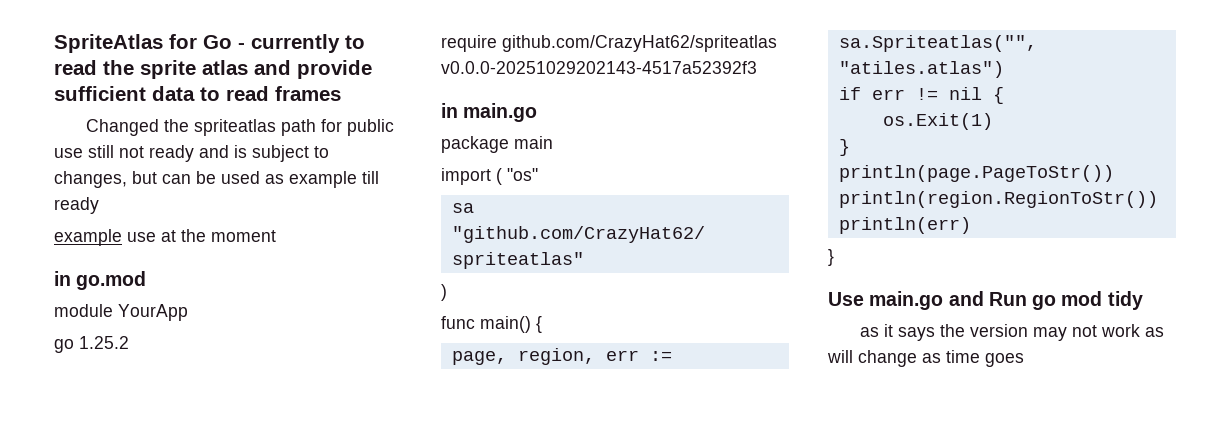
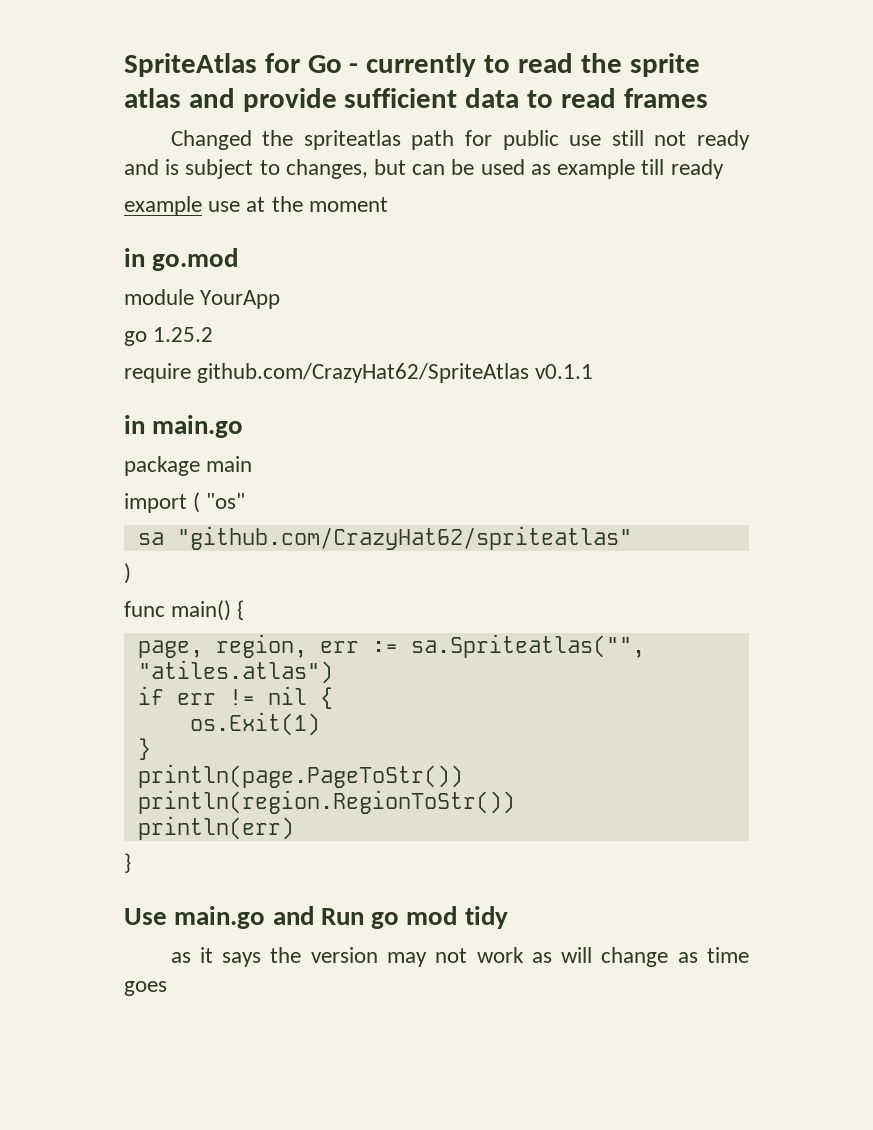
- require github.com/CrazyHat62/spriteatlas v0.0.0-20251029202143-4517a52392f3
+ require github.com/CrazyHat62/SpriteAtlas v0.1.1

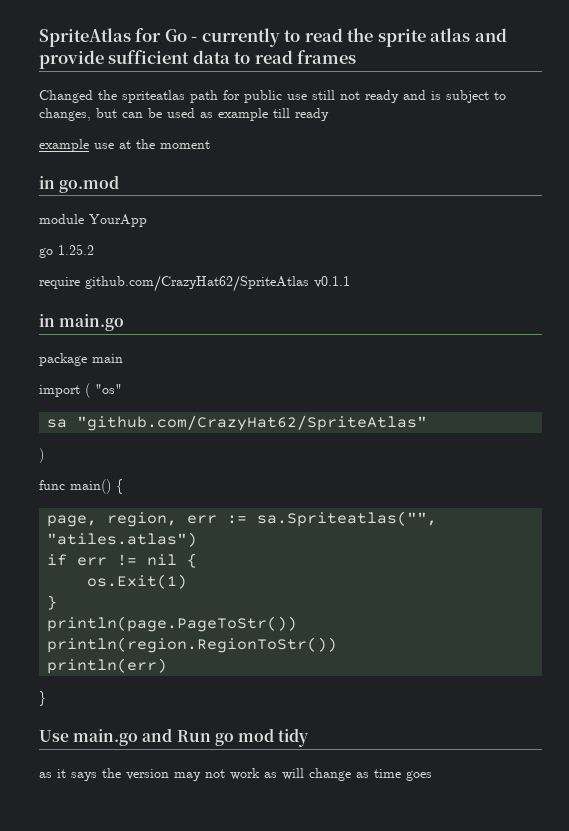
- sa "github.com/CrazyHat62/spriteatlas"
+ sa "github.com/CrazyHat62/SpriteAtlas"

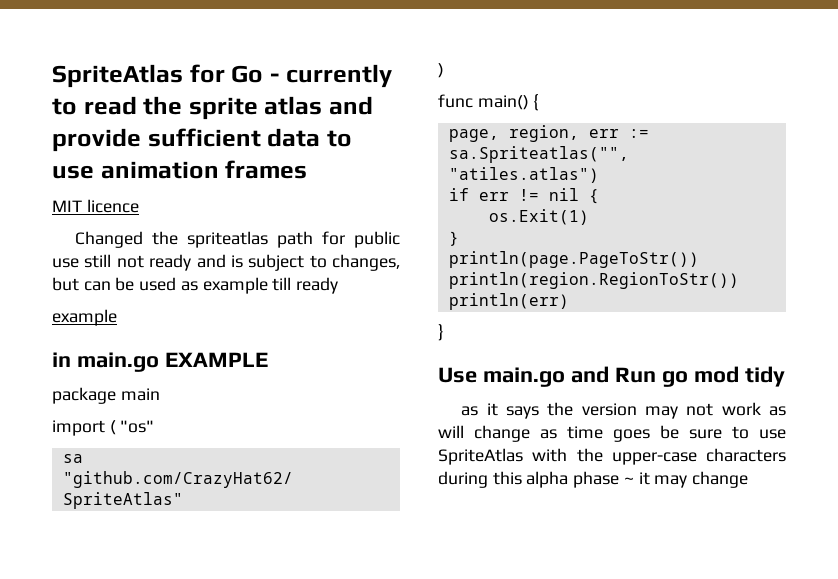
- SpriteAtlas for Go - currently to read the sprite atlas and provide sufficient data to read frames
+ SpriteAtlas for Go - currently to read the sprite atlas and provide sufficient data to use animation frames
+ MIT licence
  Changed the spriteatlas path for public use still not ready and is subject to changes, but can be used as example till ready
- example use at the moment
- in go.mod
- module YourApp
- go 1.25.2
- require github.com/CrazyHat62/SpriteAtlas v0.1.1
+ example
- in main.go
+ in main.go EXAMPLE
- as it says the version may not work as will change as time goes
+ as it says the version may not work as will change as time goes be sure to use SpriteAtlas with the upper-case characters during this alpha phase ~ it may change

